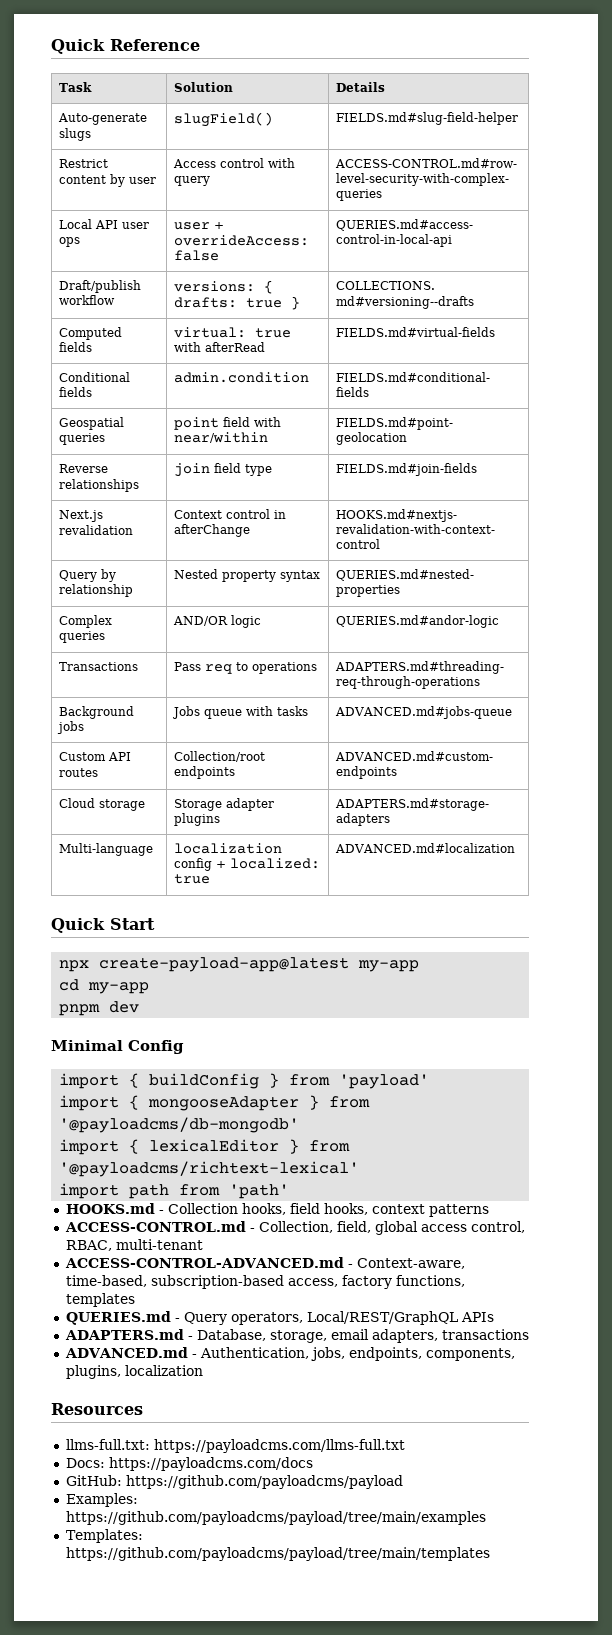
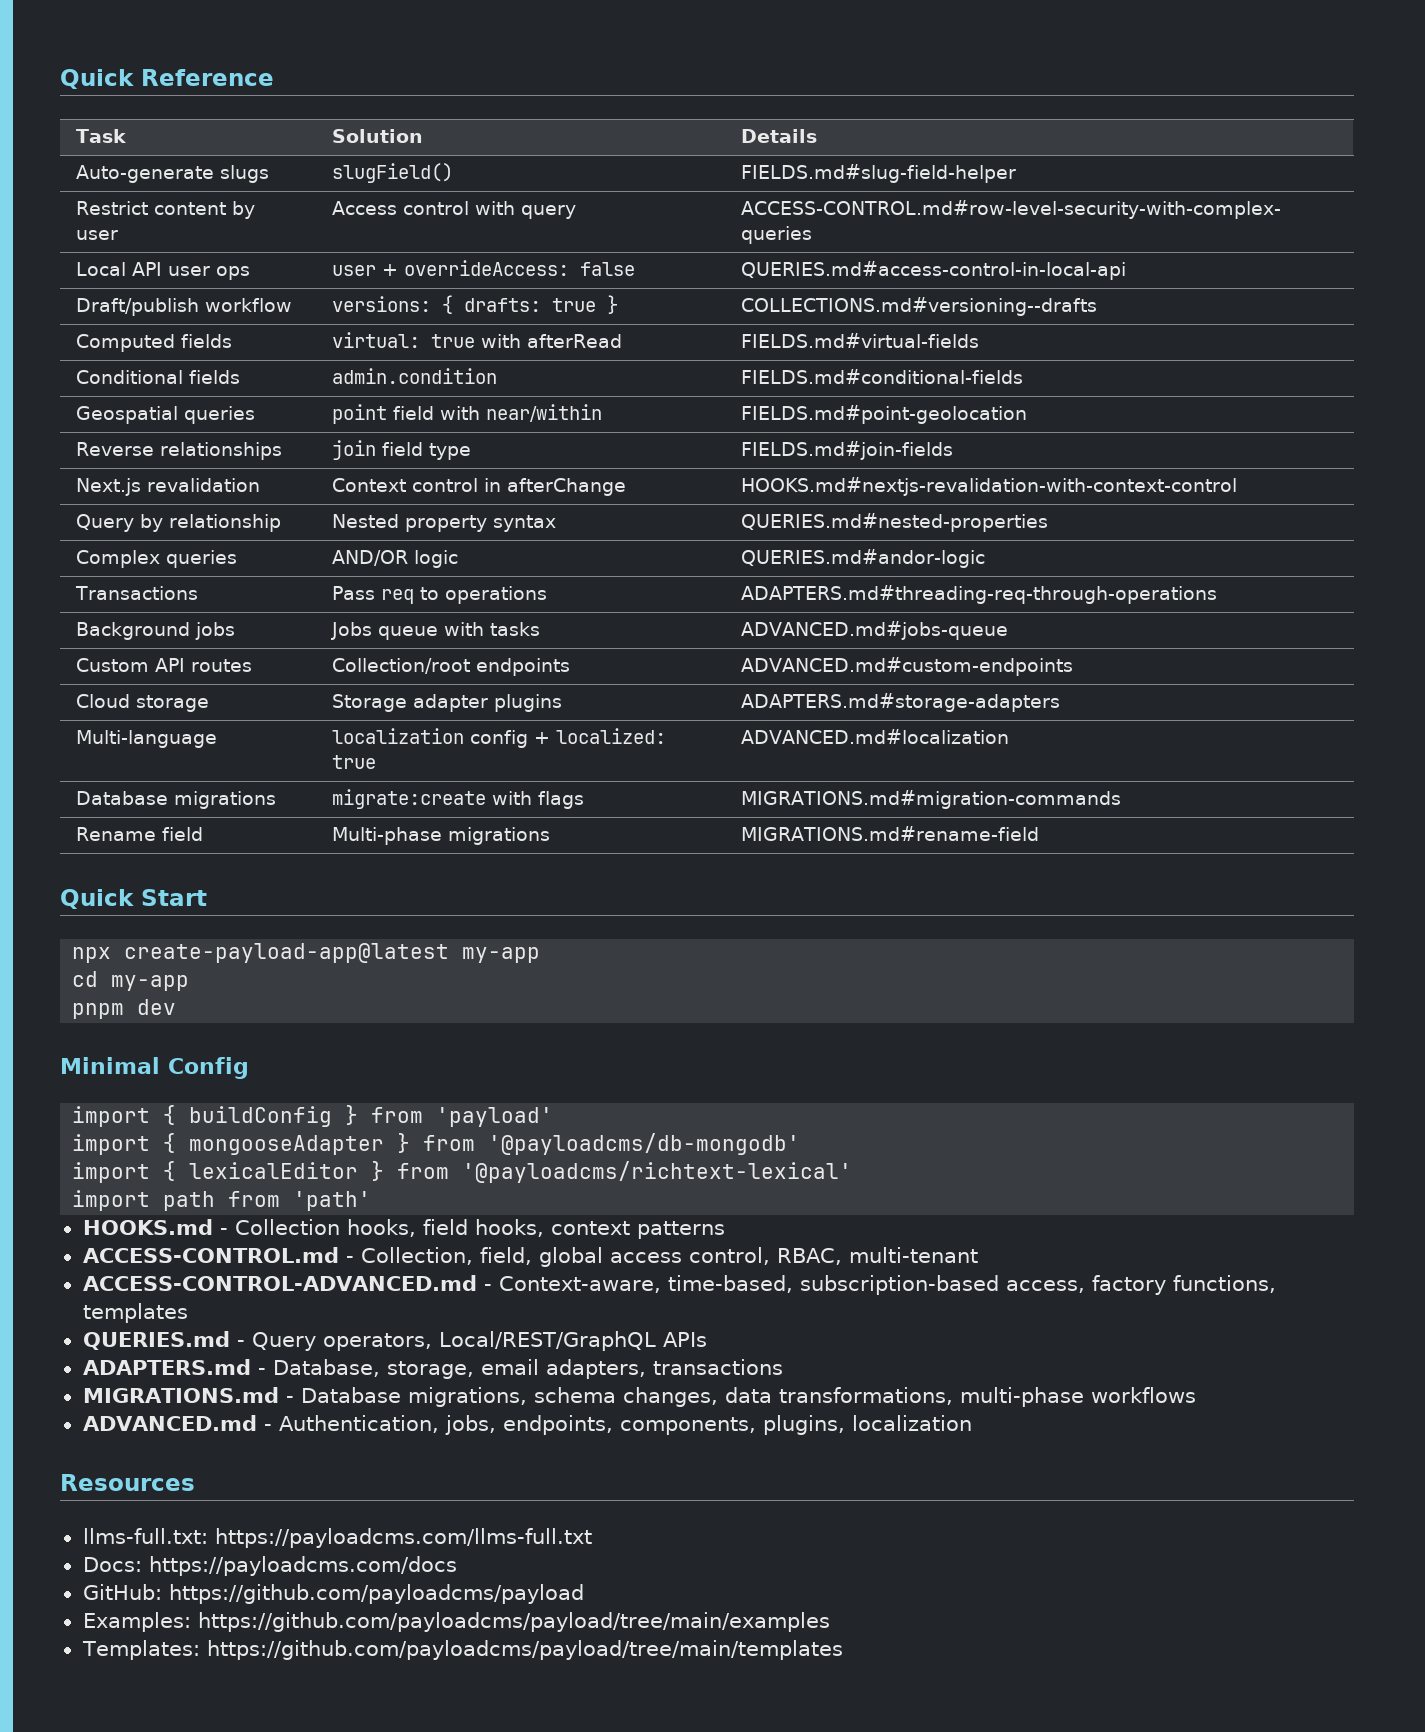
+ Database migrations | migrate:create with flags | MIGRATIONS.md#migration-commands
+ Rename field | Multi-phase migrations | MIGRATIONS.md#rename-field
+ MIGRATIONS.md - Database migrations, schema changes, data transformations, multi-phase workflows

